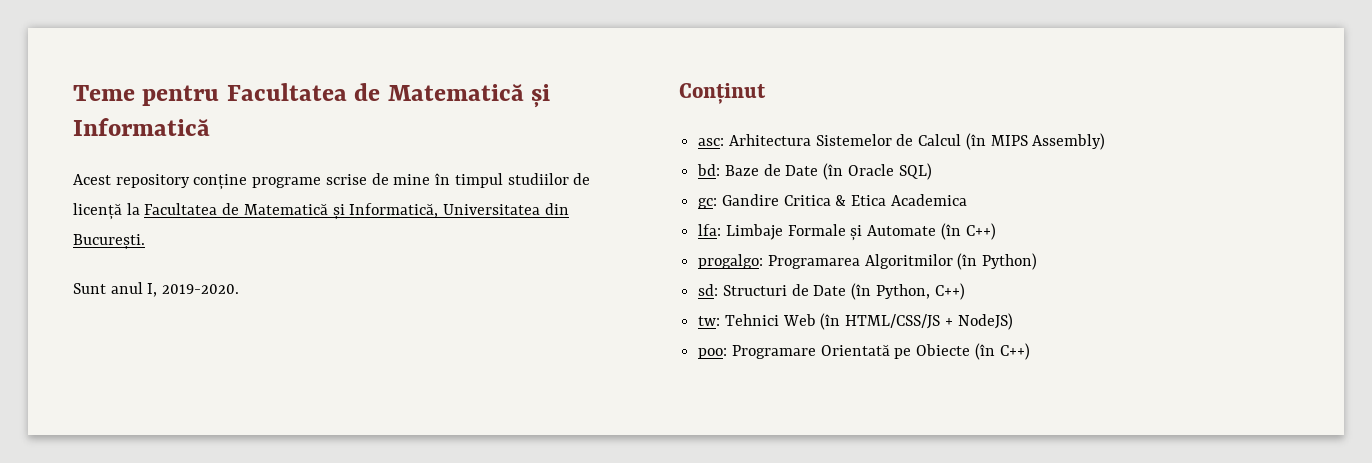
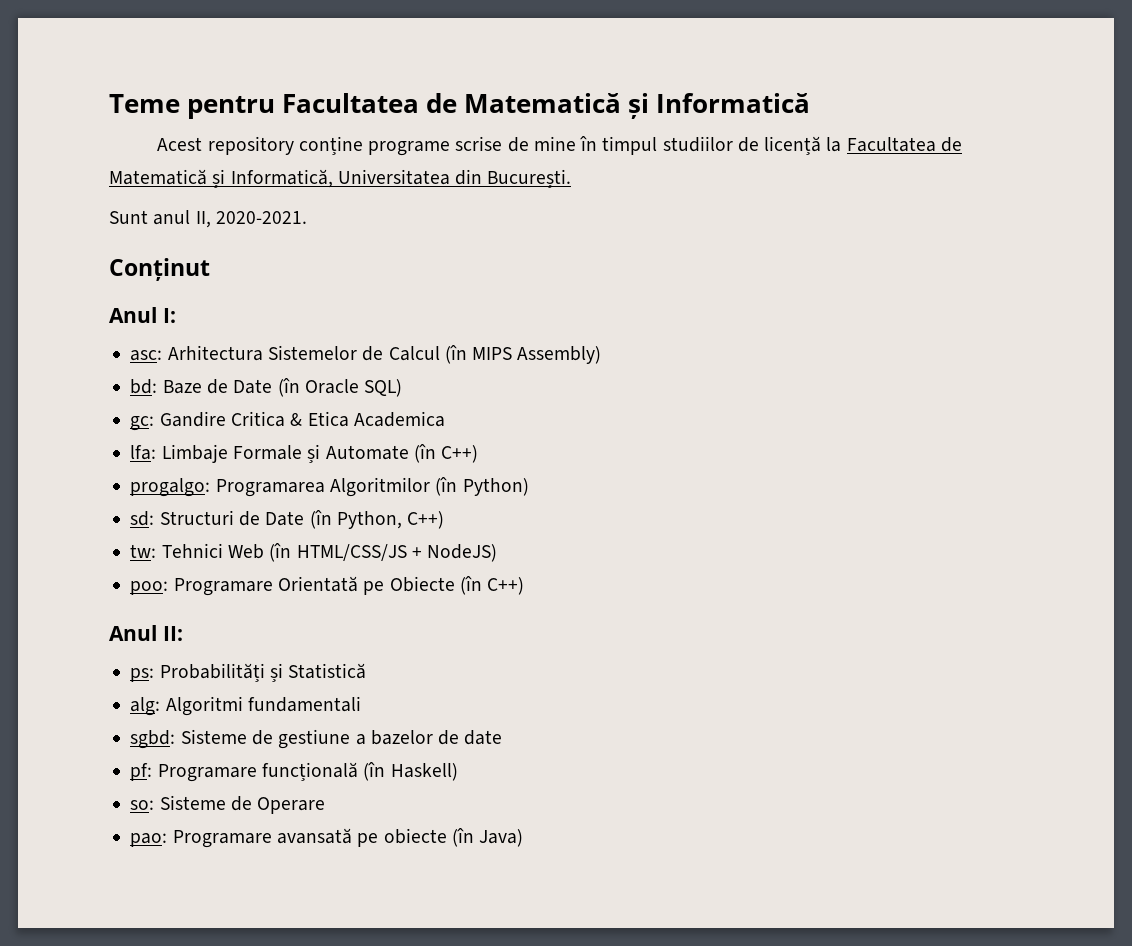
- Sunt anul I, 2019-2020.
+ Sunt anul II, 2020-2021.
+ Anul I:
+ Anul II:
+ ps: Probabilități și Statistică
+ alg: Algoritmi fundamentali
+ sgbd: Sisteme de gestiune a bazelor de date
+ pf: Programare funcțională (în Haskell)
+ so: Sisteme de Operare
+ pao: Programare avansată pe obiecte (în Java)

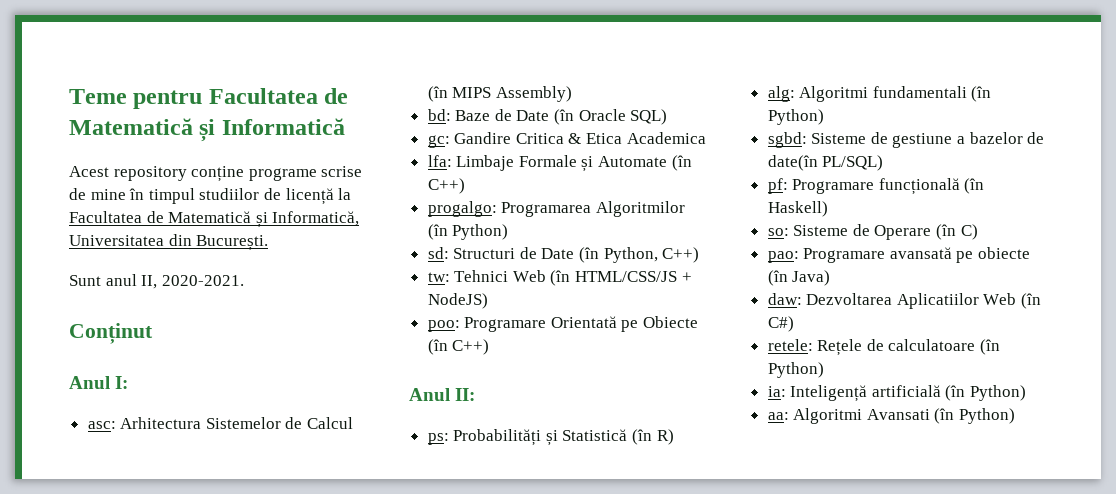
- ps: Probabilități și Statistică
+ ps: Probabilități și Statistică (în R)
- alg: Algoritmi fundamentali
+ alg: Algoritmi fundamentali (în Python)
- sgbd: Sisteme de gestiune a bazelor de date
+ sgbd: Sisteme de gestiune a bazelor de date(în PL/SQL)
- so: Sisteme de Operare
+ so: Sisteme de Operare (în C)
+ daw: Dezvoltarea Aplicatiilor Web (în C#)
+ retele: Rețele de calculatoare (în Python)
+ ia: Inteligență artificială (în Python)
+ aa: Algoritmi Avansati (în Python)

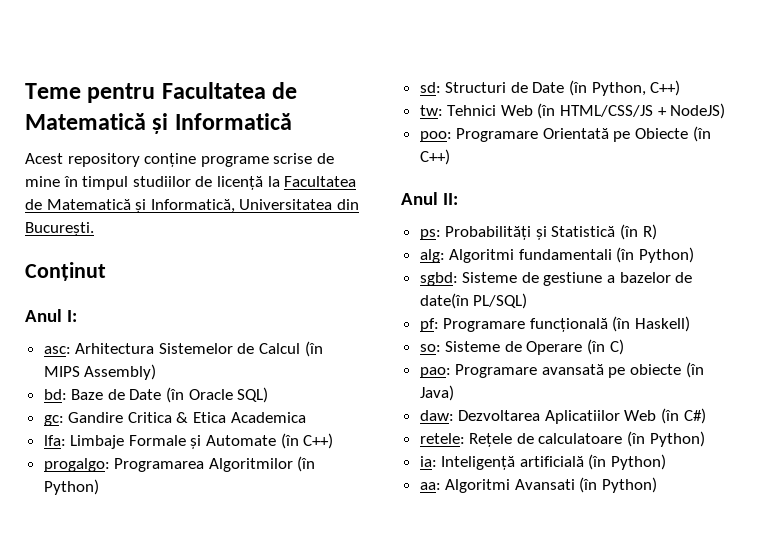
- Sunt anul II, 2020-2021.

